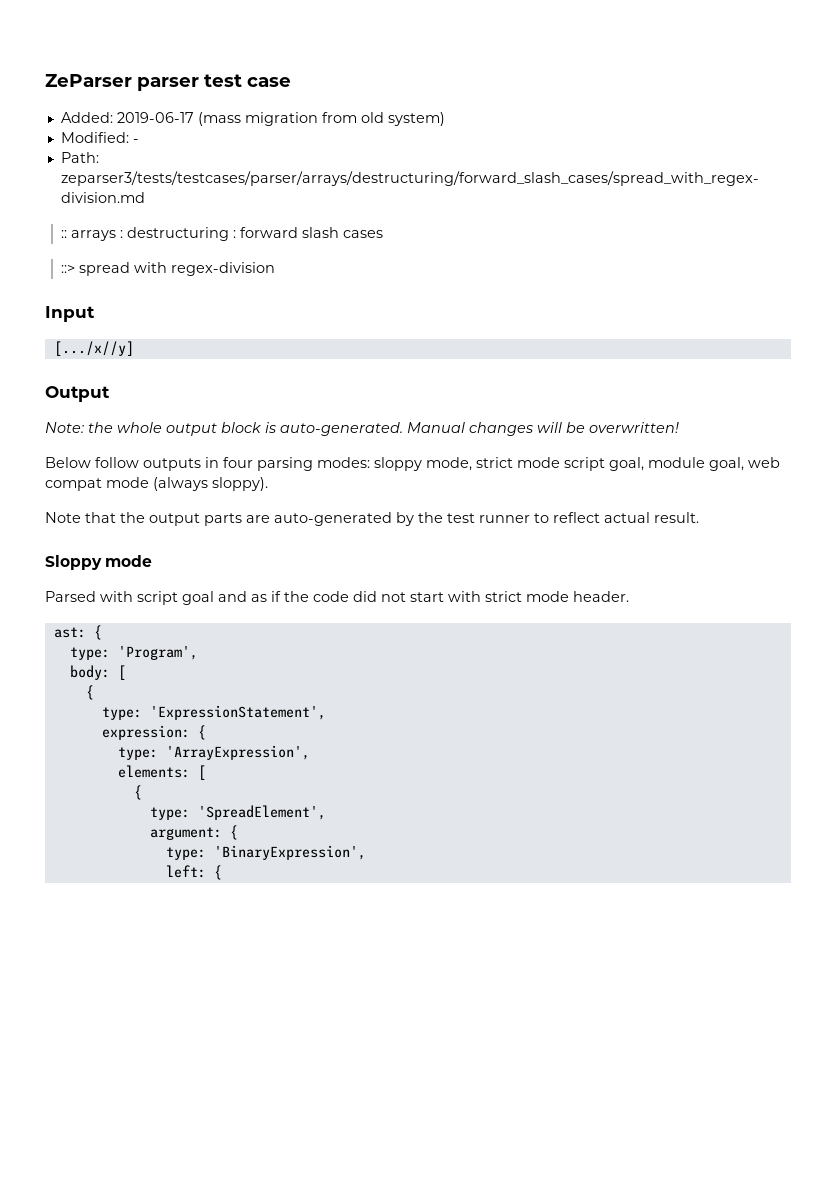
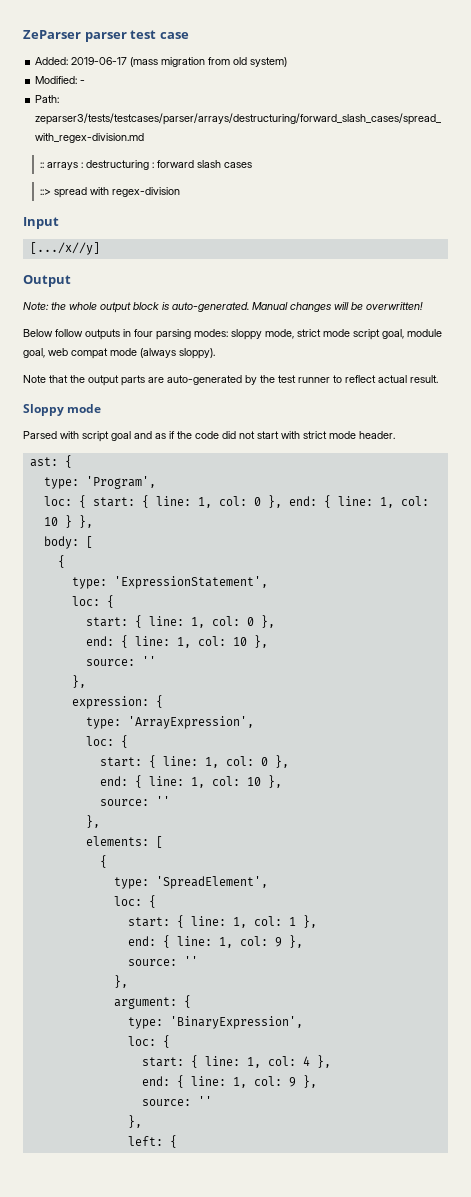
+ loc: { start: { line: 1, col: 0 }, end: { line: 1, col: 10 } },
  type: 'ExpressionStatement',
+ loc: {
+ start: { line: 1, col: 0 },
+ end: { line: 1, col: 10 },
+ source: ''
+ },
  expression: {
  type: 'ArrayExpression',
+ loc: {
+ start: { line: 1, col: 0 },
+ end: { line: 1, col: 10 },
+ source: ''
+ },
  type: 'SpreadElement',
+ loc: {
+ start: { line: 1, col: 1 },
+ end: { line: 1, col: 9 },
+ source: ''
+ },
  argument: {
  type: 'BinaryExpression',
+ loc: {
+ start: { line: 1, col: 4 },
+ end: { line: 1, col: 9 },
+ source: ''
+ },

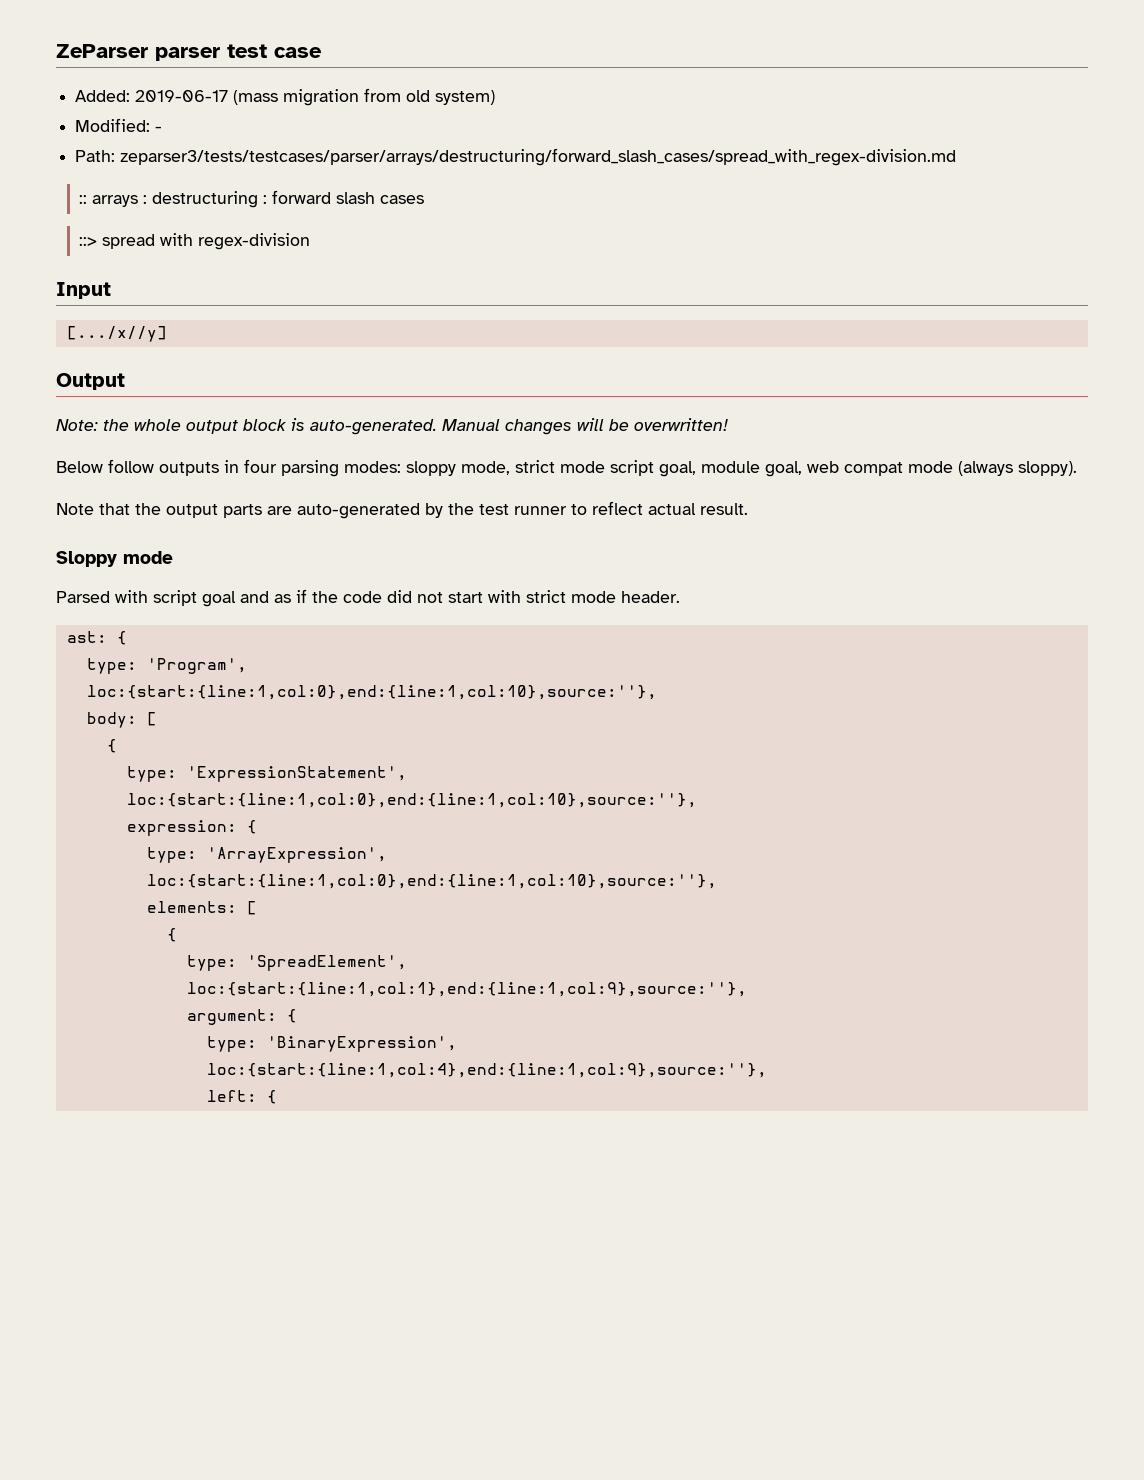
  type: 'Program',
- loc: { start: { line: 1, col: 0 }, end: { line: 1, col: 10 } },
+ loc:{start:{line:1,col:0},end:{line:1,col:10},source:''},
  type: 'ExpressionStatement',
- loc: {
- start: { line: 1, col: 0 },
- end: { line: 1, col: 10 },
- source: ''
- },
+ loc:{start:{line:1,col:0},end:{line:1,col:10},source:''},
  expression: {
  type: 'ArrayExpression',
- loc: {
- start: { line: 1, col: 0 },
- end: { line: 1, col: 10 },
- source: ''
- },
+ loc:{start:{line:1,col:0},end:{line:1,col:10},source:''},
  type: 'SpreadElement',
- loc: {
- start: { line: 1, col: 1 },
- end: { line: 1, col: 9 },
- source: ''
- },
+ loc:{start:{line:1,col:1},end:{line:1,col:9},source:''},
  argument: {
  type: 'BinaryExpression',
- loc: {
- start: { line: 1, col: 4 },
- end: { line: 1, col: 9 },
- source: ''
- },
+ loc:{start:{line:1,col:4},end:{line:1,col:9},source:''},

